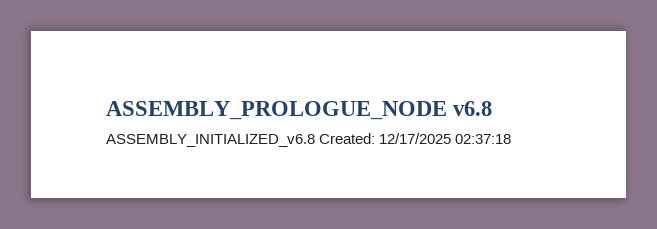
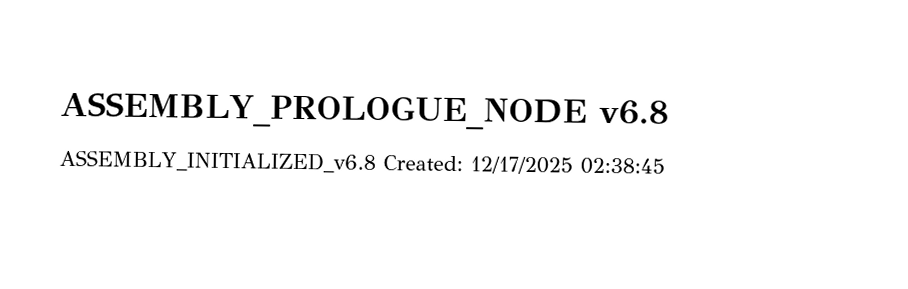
- ASSEMBLY_INITIALIZED_v6.8 Created: 12/17/2025 02:37:18
+ ASSEMBLY_INITIALIZED_v6.8 Created: 12/17/2025 02:38:45

